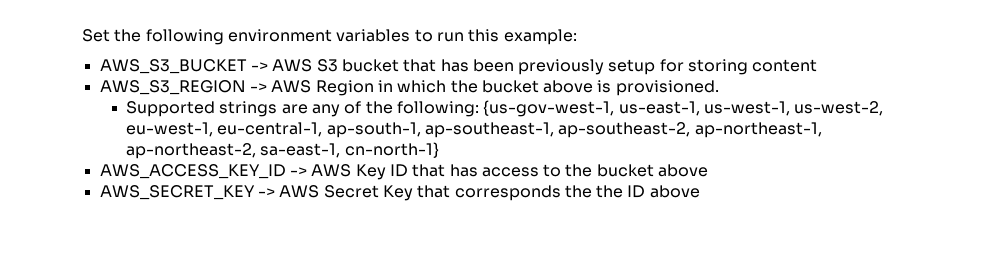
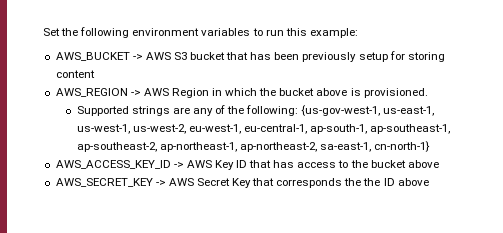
- AWS_S3_BUCKET -> AWS S3 bucket that has been previously setup for storing content
+ AWS_BUCKET -> AWS S3 bucket that has been previously setup for storing content
- AWS_S3_REGION -> AWS Region in which the bucket above is provisioned.
+ AWS_REGION -> AWS Region in which the bucket above is provisioned.

